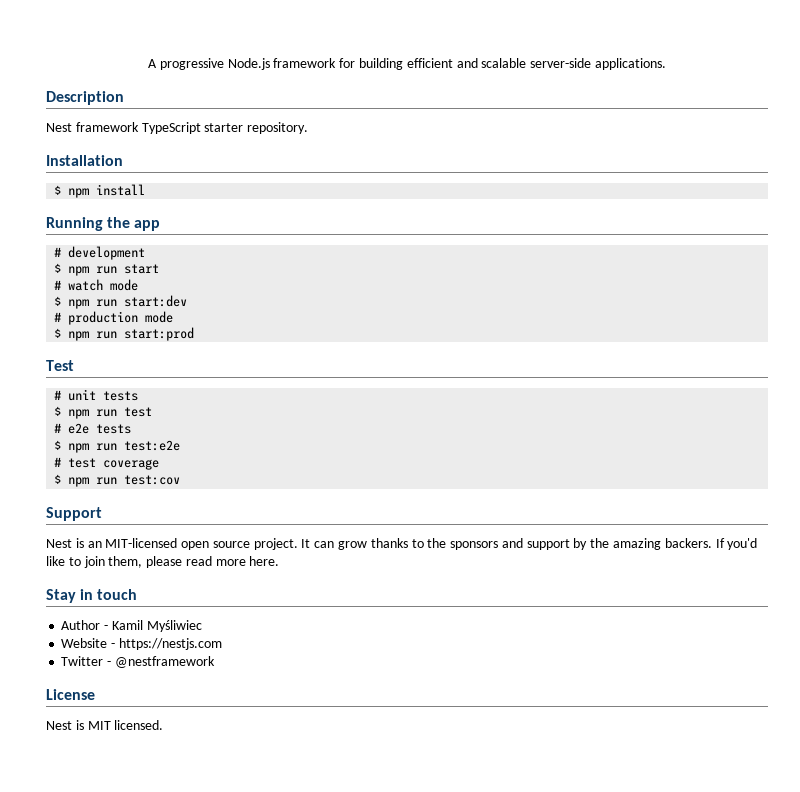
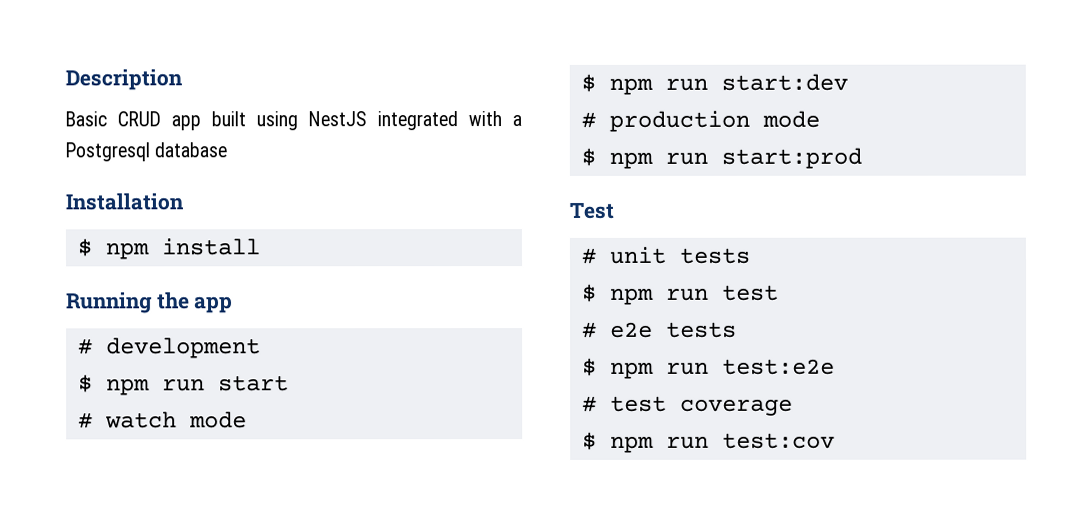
- A progressive Node.js framework for building efficient and scalable server-side applications.
  Description
- Nest framework TypeScript starter repository.
+ Basic CRUD app built using NestJS integrated with a Postgresql database
- Support
- Nest is an MIT-licensed open source project. It can grow thanks to the sponsors and support by the amazing backers. If you'd like to join them, please read more here.
- Stay in touch
- Author - Kamil Myśliwiec
- Website - https://nestjs.com
- Twitter - @nestframework
- License
- Nest is MIT licensed.

